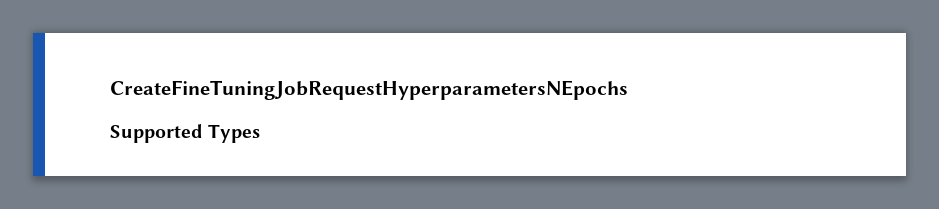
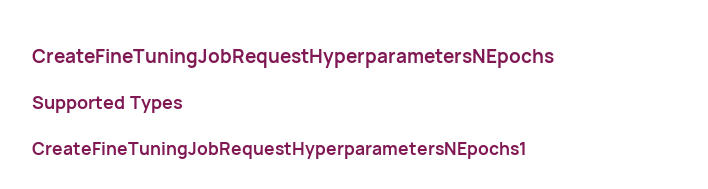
+ CreateFineTuningJobRequestHyperparametersNEpochs1

